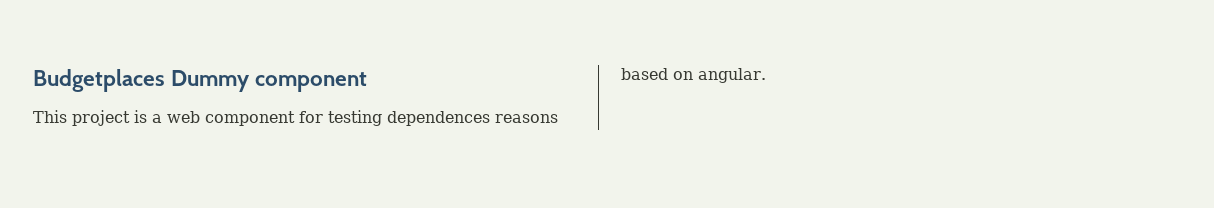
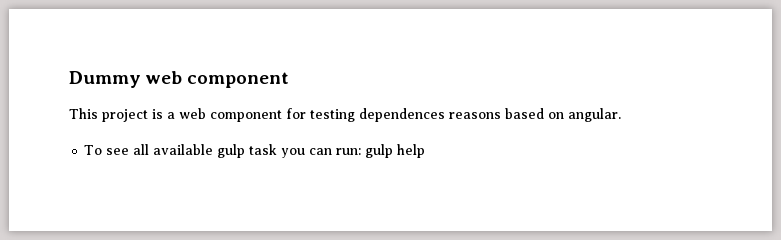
- Budgetplaces Dummy component
+ Dummy web component
+ To see all available gulp task you can run: gulp help

